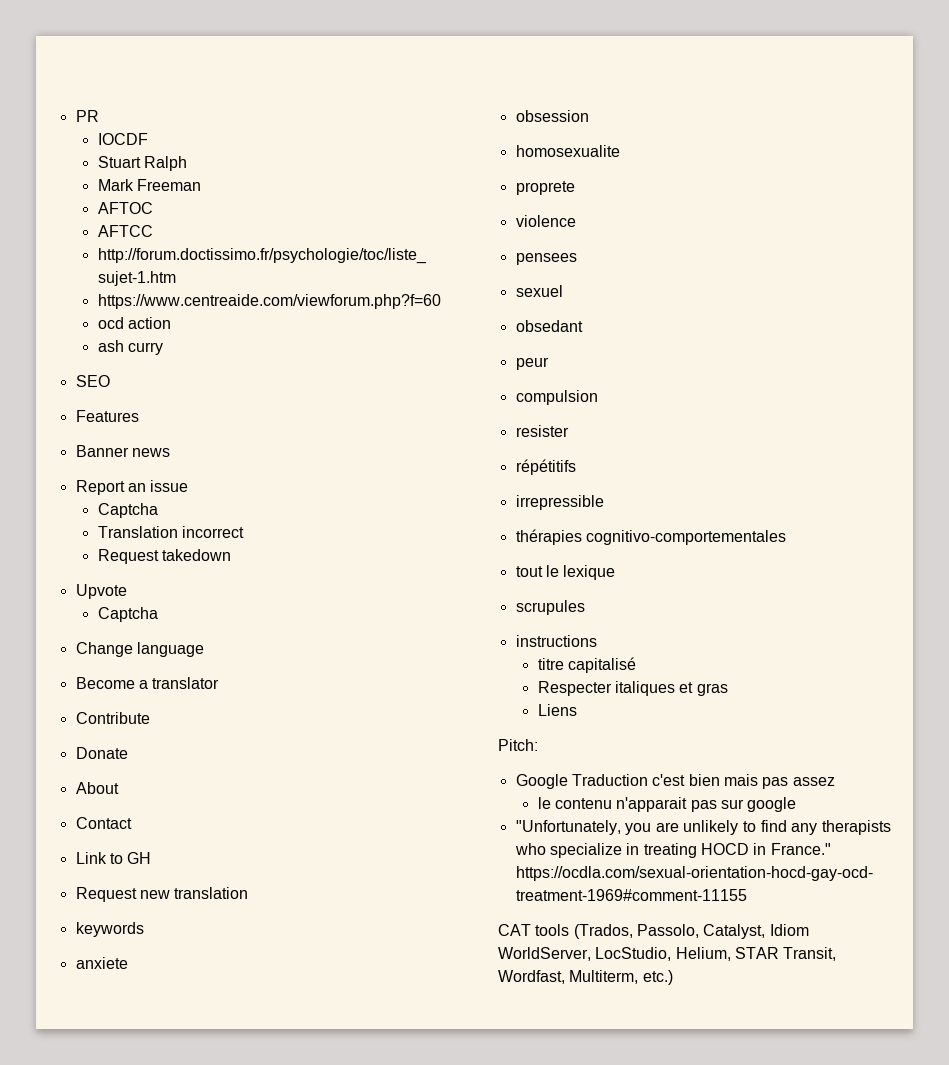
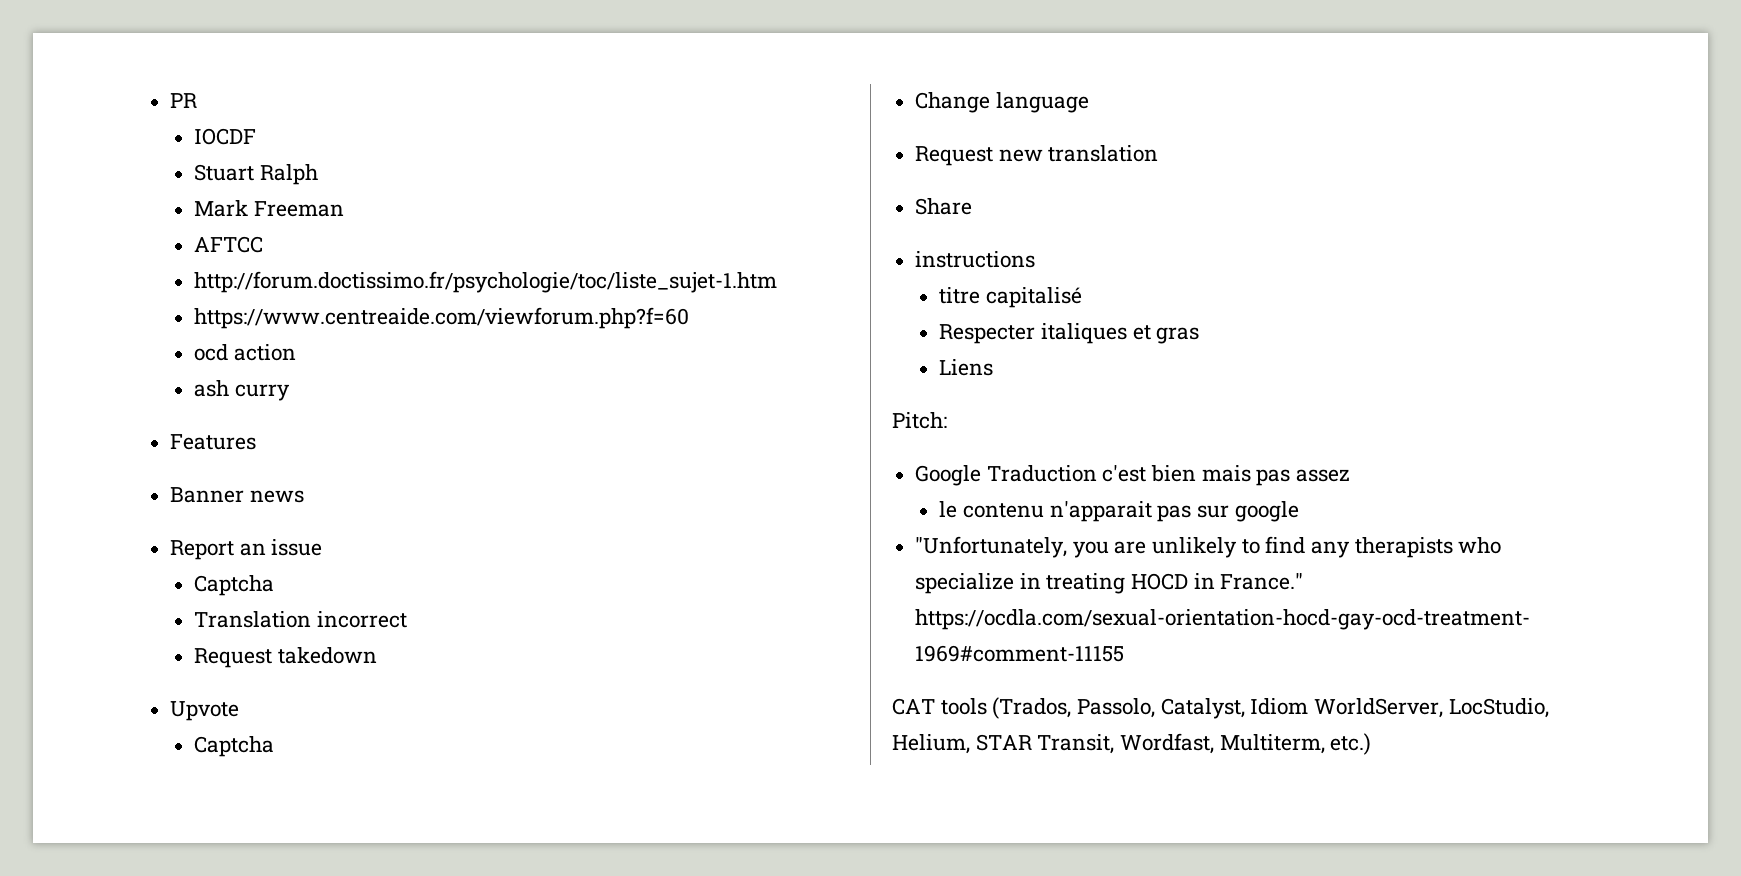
- AFTOC
- SEO
- Become a translator
- Contribute
- Donate
- About
- Contact
- Link to GH
  Request new translation
- keywords
- anxiete
- obsession
- homosexualite
- proprete
- violence
- pensees
- sexuel
- obsedant
- peur
- compulsion
- resister
- répétitifs
- irrepressible
- thérapies cognitivo-comportementales
- tout le lexique
- scrupules
+ Share

